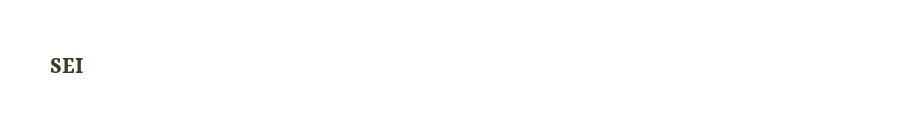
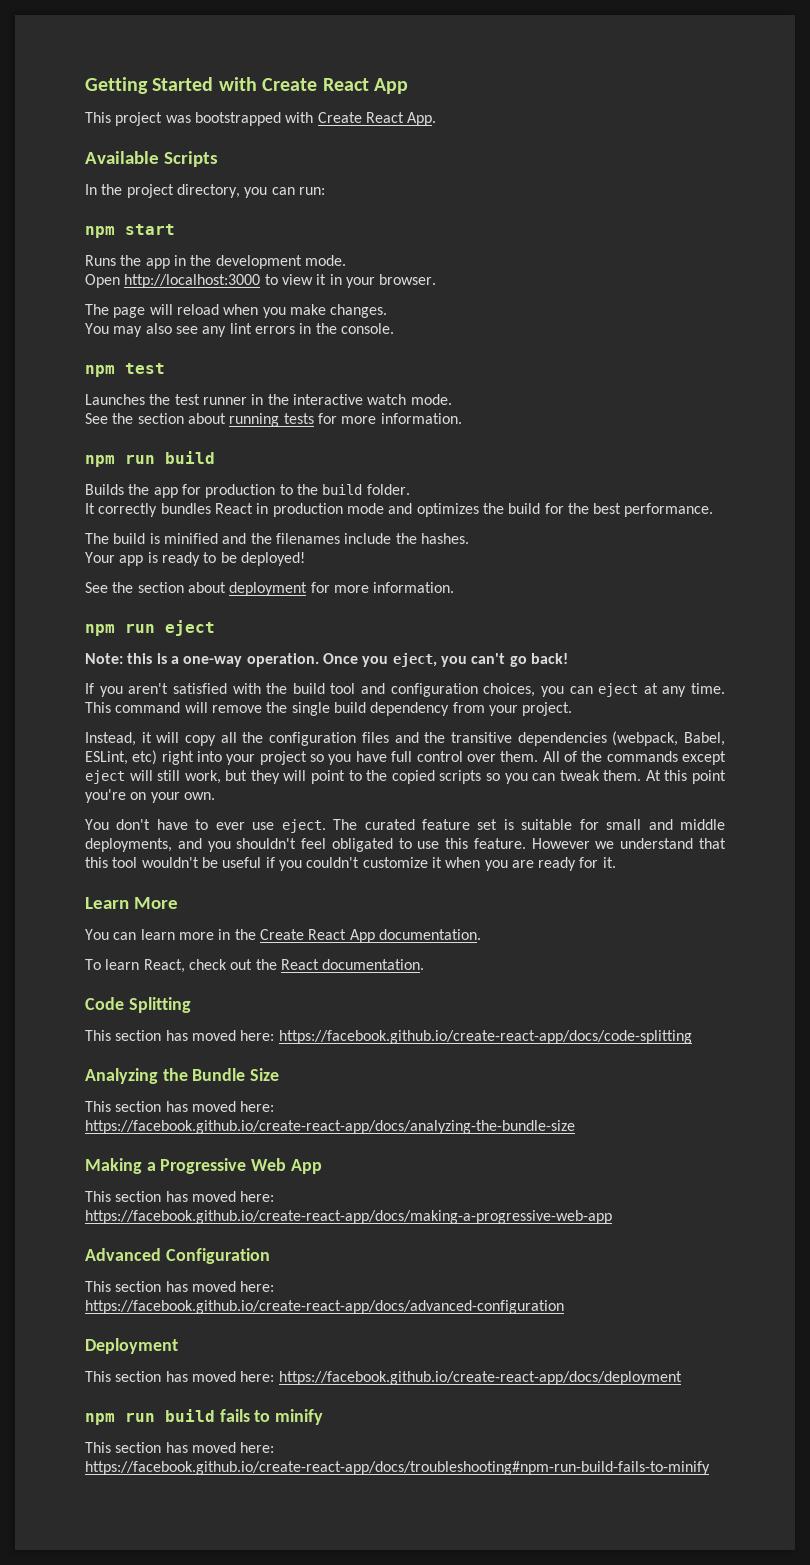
- SEI
+ Getting Started with Create React App
+ This project was bootstrapped with Create React App.
+ Available Scripts
+ In the project directory, you can run:
+ npm start
+ Runs the app in the development mode.
+ Open http://localhost:3000 to view it in your browser.
+ The page will reload when you make changes.
+ You may also see any lint errors in the console.
+ npm test
+ Launches the test runner in the interactive watch mode.
+ See the section about running tests for more information.
+ npm run build
+ Builds the app for production to the build folder.
+ It correctly bundles React in production mode and optimizes the build for the best performance.
+ The build is minified and the filenames include the hashes.
+ Your app is ready to be deployed!
+ See the section about deployment for more information.
+ npm run eject
+ Note: this is a one-way operation. Once you eject, you can't go back!
+ If you aren't satisfied with the build tool and configuration choices, you can eject at any time. This command will remove the single build dependency from your project.
+ Instead, it will copy all the configuration files and the transitive dependencies (webpack, Babel, ESLint, etc) right into your project so you have full control over them. All of the commands except eject will still work, but they will point to the copied scripts so you can tweak them. At this point you're on your own.
+ You don't have to ever use eject. The curated feature set is suitable for small and middle deployments, and you shouldn't feel obligated to use this feature. However we understand that this tool wouldn't be useful if you couldn't customize it when you are ready for it.
+ Learn More
+ You can learn more in the Create React App documentation.
+ To learn React, check out the React documentation.
+ Code Splitting
+ This section has moved here: https://facebook.github.io/create-react-app/docs/code-splitting
+ Analyzing the Bundle Size
+ This section has moved here: https://facebook.github.io/create-react-app/docs/analyzing-the-bundle-size
+ Making a Progressive Web App
+ This section has moved here: https://facebook.github.io/create-react-app/docs/making-a-progressive-web-app
+ Advanced Configuration
+ This section has moved here: https://facebook.github.io/create-react-app/docs/advanced-configuration
+ Deployment
+ This section has moved here: https://facebook.github.io/create-react-app/docs/deployment
+ npm run build fails to minify
+ This section has moved here: https://facebook.github.io/create-react-app/docs/troubleshooting#npm-run-build-fails-to-minify

